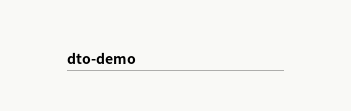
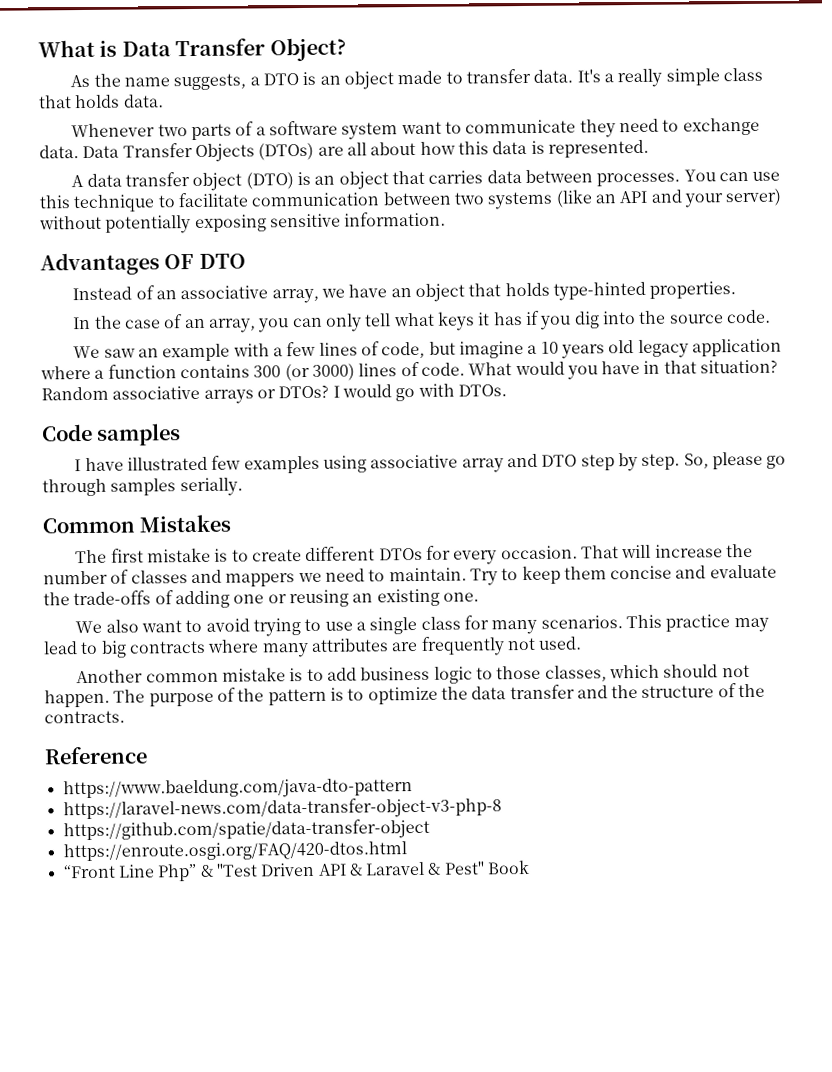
- dto-demo
+ What is Data Transfer Object?
+ As the name suggests, a DTO is an object made to transfer data. It's a really simple class that holds data.
+ Whenever two parts of a software system want to communicate they need to exchange data. Data Transfer Objects (DTOs) are all about how this data is represented.
+ A data transfer object (DTO) is an object that carries data between processes. You can use this technique to facilitate communication between two systems (like an API and your server) without potentially exposing sensitive information.
+ Advantages OF DTO
+ Instead of an associative array, we have an object that holds type-hinted properties.
+ In the case of an array, you can only tell what keys it has if you dig into the source code.
+ We saw an example with a few lines of code, but imagine a 10 years old legacy application where a function contains 300 (or 3000) lines of code. What would you have in that situation? Random associative arrays or DTOs? I would go with DTOs.
+ Code samples
+ I have illustrated few examples using associative array and DTO step by step. So, please go through samples serially.
+ Common Mistakes
+ The first mistake is to create different DTOs for every occasion. That will increase the number of classes and mappers we need to maintain. Try to keep them concise and evaluate the trade-offs of adding one or reusing an existing one.
+ We also want to avoid trying to use a single class for many scenarios. This practice may lead to big contracts where many attributes are frequently not used.
+ Another common mistake is to add business logic to those classes, which should not happen. The purpose of the pattern is to optimize the data transfer and the structure of the contracts.
+ Reference
+ https://www.baeldung.com/java-dto-pattern
+ https://laravel-news.com/data-transfer-object-v3-php-8
+ https://github.com/spatie/data-transfer-object
+ https://enroute.osgi.org/FAQ/420-dtos.html
+ “Front Line Php” & "Test Driven API & Laravel & Pest" Book

